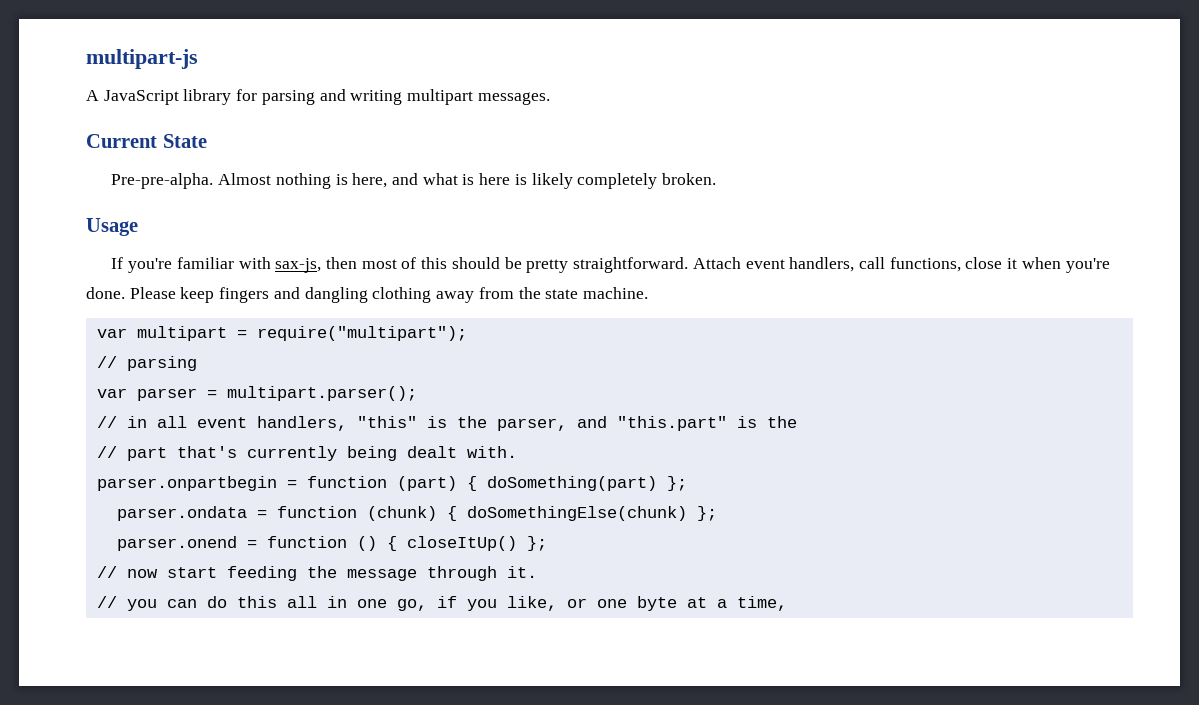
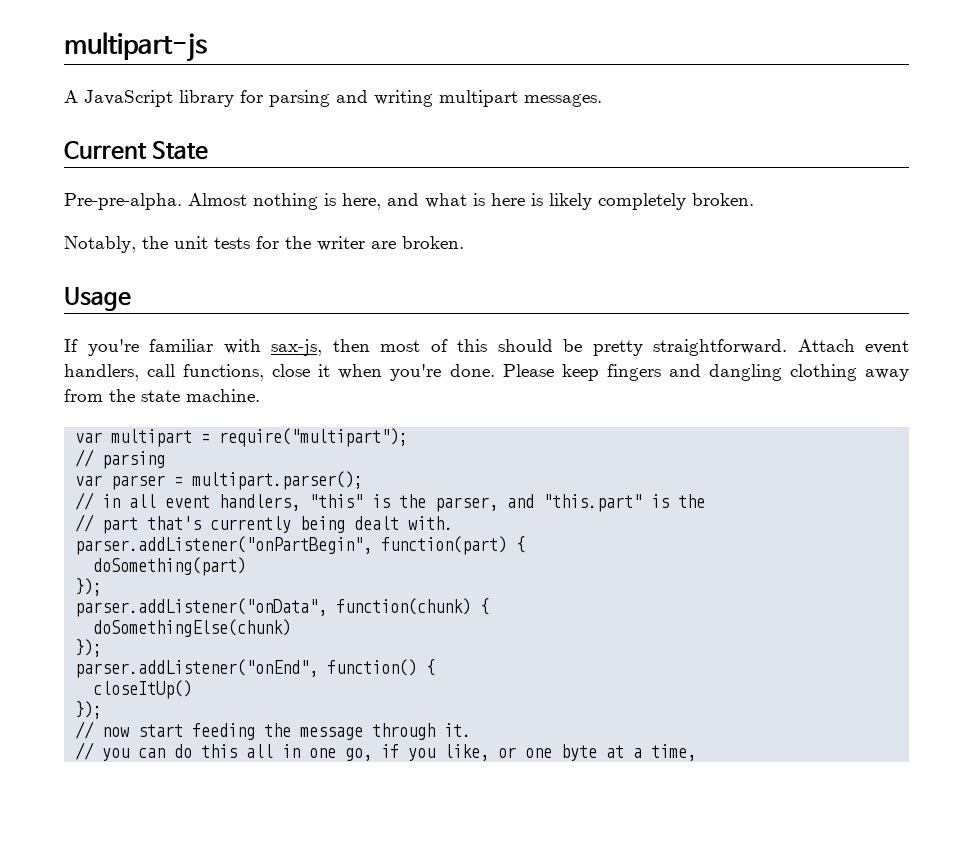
+ Notably, the unit tests for the writer are broken.
- parser.onpartbegin = function (part) { doSomething(part) };
- parser.ondata = function (chunk) { doSomethingElse(chunk) };
- parser.onend = function () { closeItUp() };
+ parser.addListener("onPartBegin", function(part) {
+ doSomething(part)
+ });
+ parser.addListener("onData", function(chunk) {
+ doSomethingElse(chunk)
+ });
+ parser.addListener("onEnd", function() {
+ closeItUp()
+ });

